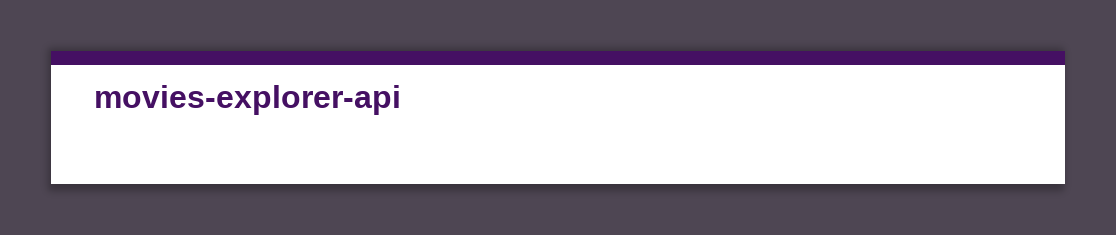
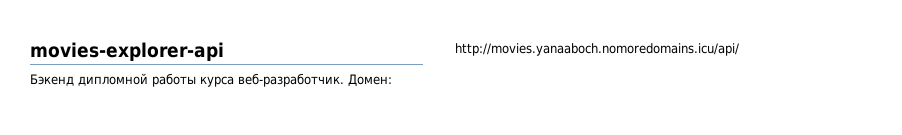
+ Бэкенд дипломной работы курса веб-разработчик. Домен: http://movies.yanaaboch.nomoredomains.icu/api/

